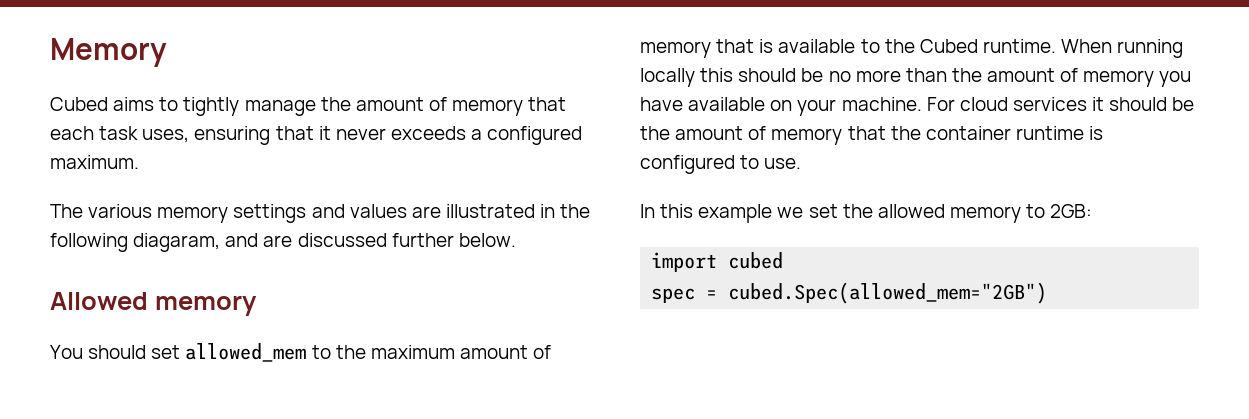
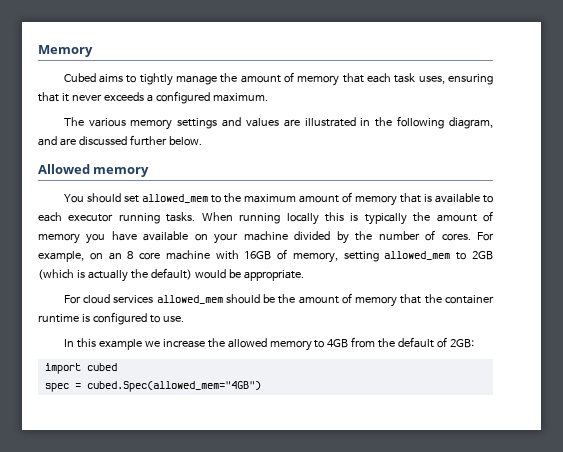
- The various memory settings and values are illustrated in the following diagaram, and are discussed further below.
+ The various memory settings and values are illustrated in the following diagram, and are discussed further below.
- You should set allowed_mem to the maximum amount of memory that is available to the Cubed runtime. When running locally this should be no more than the amount of memory you have available on your machine. For cloud services it should be the amount of memory that the container runtime is configured to use.
+ You should set allowed_mem to the maximum amount of memory that is available to each executor running tasks. When running locally this is typically the amount of memory you have available on your machine divided by the number of cores. For example, on an 8 core machine with 16GB of memory, setting allowed_mem to 2GB (which is actually the default) would be appropriate.
+ For cloud services allowed_mem should be the amount of memory that the container runtime is configured to use.
- In this example we set the allowed memory to 2GB:
+ In this example we increase the allowed memory to 4GB from the default of 2GB:
- spec = cubed.Spec(allowed_mem="2GB")
+ spec = cubed.Spec(allowed_mem="4GB")

